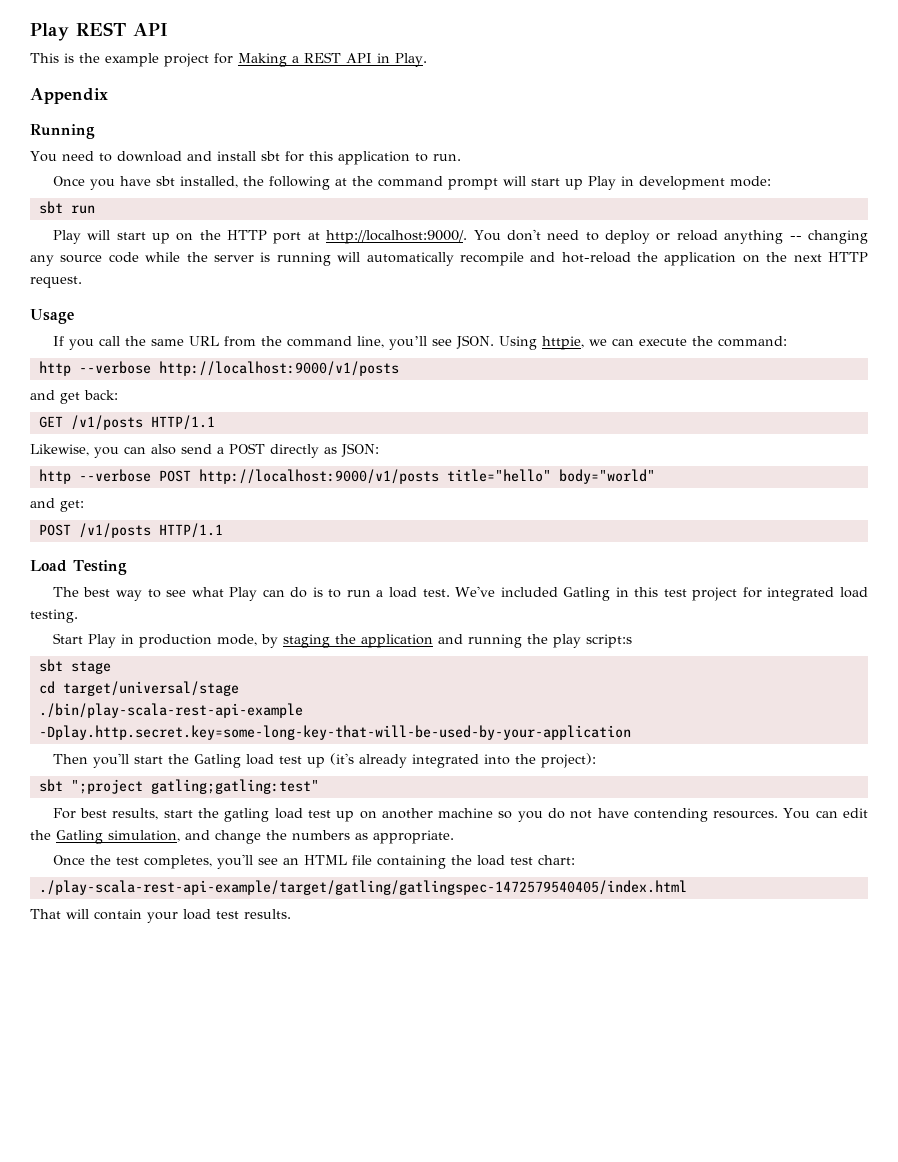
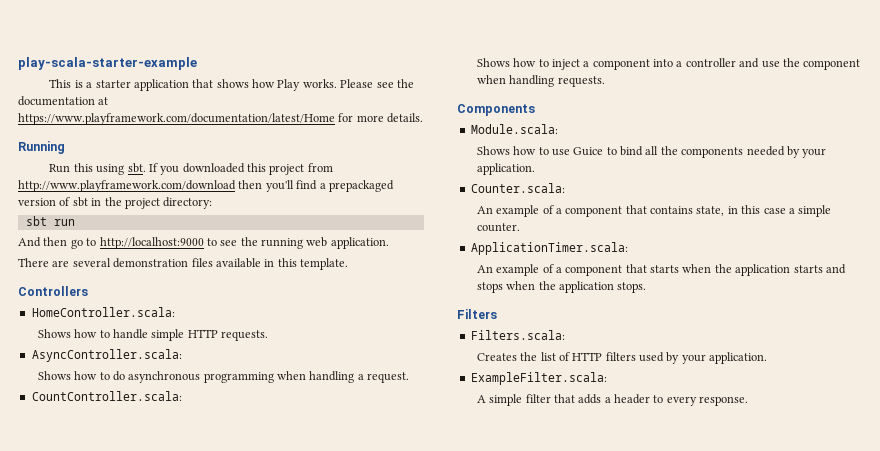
- Play REST API
+ play-scala-starter-example
- This is the example project for Making a REST API in Play.
- Appendix
+ This is a starter application that shows how Play works. Please see the documentation at https://www.playframework.com/documentation/latest/Home for more details.
  Running
- You need to download and install sbt for this application to run.
- Once you have sbt installed, the following at the command prompt will start up Play in development mode:
+ Run this using sbt. If you downloaded this project from http://www.playframework.com/download then you'll find a prepackaged version of sbt in the project directory:
  sbt run
- Play will start up on the HTTP port at http://localhost:9000/. You don't need to deploy or reload anything -- changing any source code while the server is running will automatically recompile and hot-reload the application on the next HTTP request.
- Usage
- If you call the same URL from the command line, you’ll see JSON. Using httpie, we can execute the command:
- http --verbose http://localhost:9000/v1/posts
- and get back:
- GET /v1/posts HTTP/1.1
- Likewise, you can also send a POST directly as JSON:
- http --verbose POST http://localhost:9000/v1/posts title="hello" body="world"
- and get:
- POST /v1/posts HTTP/1.1
- Load Testing
- The best way to see what Play can do is to run a load test. We've included Gatling in this test project for integrated load testing.
- Start Play in production mode, by staging the application and running the play script:s
- sbt stage
- cd target/universal/stage
- ./bin/play-scala-rest-api-example -Dplay.http.secret.key=some-long-key-that-will-be-used-by-your-application
- Then you'll start the Gatling load test up (it's already integrated into the project):
- sbt ";project gatling;gatling:test"
- For best results, start the gatling load test up on another machine so you do not have contending resources. You can edit the Gatling simulation, and change the numbers as appropriate.
- Once the test completes, you'll see an HTML file containing the load test chart:
- ./play-scala-rest-api-example/target/gatling/gatlingspec-1472579540405/index.html
- That will contain your load test results.
+ And then go to http://localhost:9000 to see the running web application.
+ There are several demonstration files available in this template.
+ Controllers
+ HomeController.scala:
+ Shows how to handle simple HTTP requests.
+ AsyncController.scala:
+ Shows how to do asynchronous programming when handling a request.
+ CountController.scala:
+ Shows how to inject a component into a controller and use the component when handling requests.
+ Components
+ Module.scala:
+ Shows how to use Guice to bind all the components needed by your application.
+ Counter.scala:
+ An example of a component that contains state, in this case a simple counter.
+ ApplicationTimer.scala:
+ An example of a component that starts when the application starts and stops when the application stops.
+ Filters
+ Filters.scala:
+ Creates the list of HTTP filters used by your application.
+ ExampleFilter.scala:
+ A simple filter that adds a header to every response.

